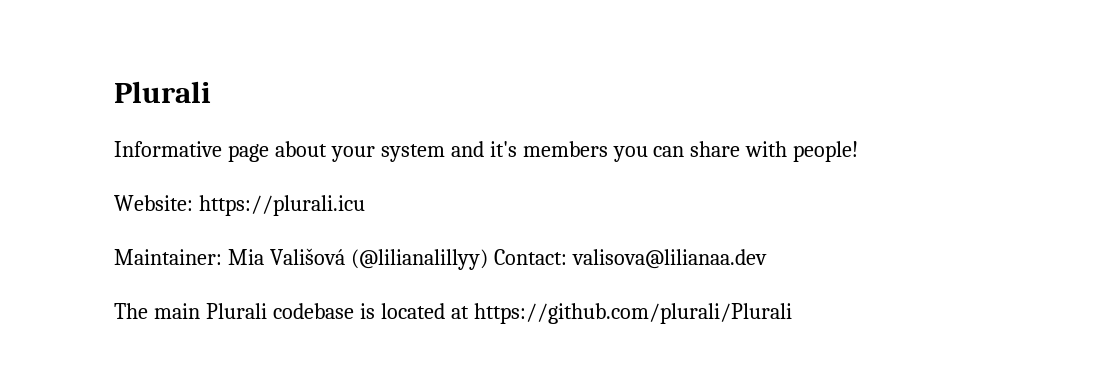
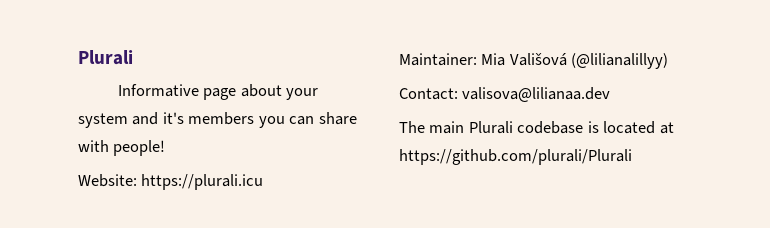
- Maintainer: Mia Vališová (@lilianalillyy) Contact: valisova@lilianaa.dev
+ Maintainer: Mia Vališová (@lilianalillyy)
+ Contact: valisova@lilianaa.dev

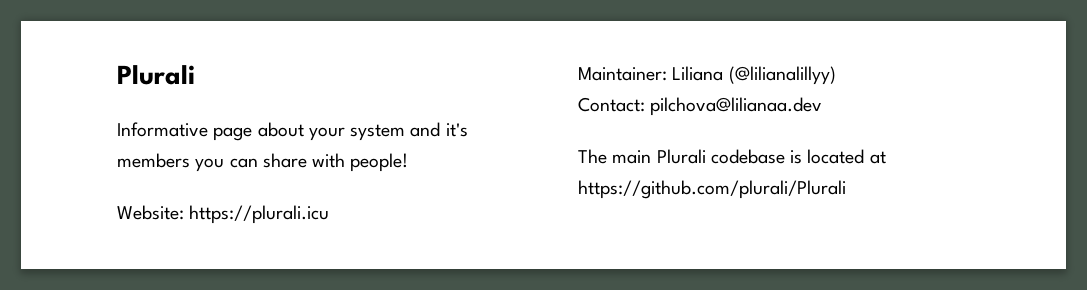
- Maintainer: Mia Vališová (@lilianalillyy)
+ Maintainer: Liliana (@lilianalillyy)
- Contact: valisova@lilianaa.dev
+ Contact: pilchova@lilianaa.dev

